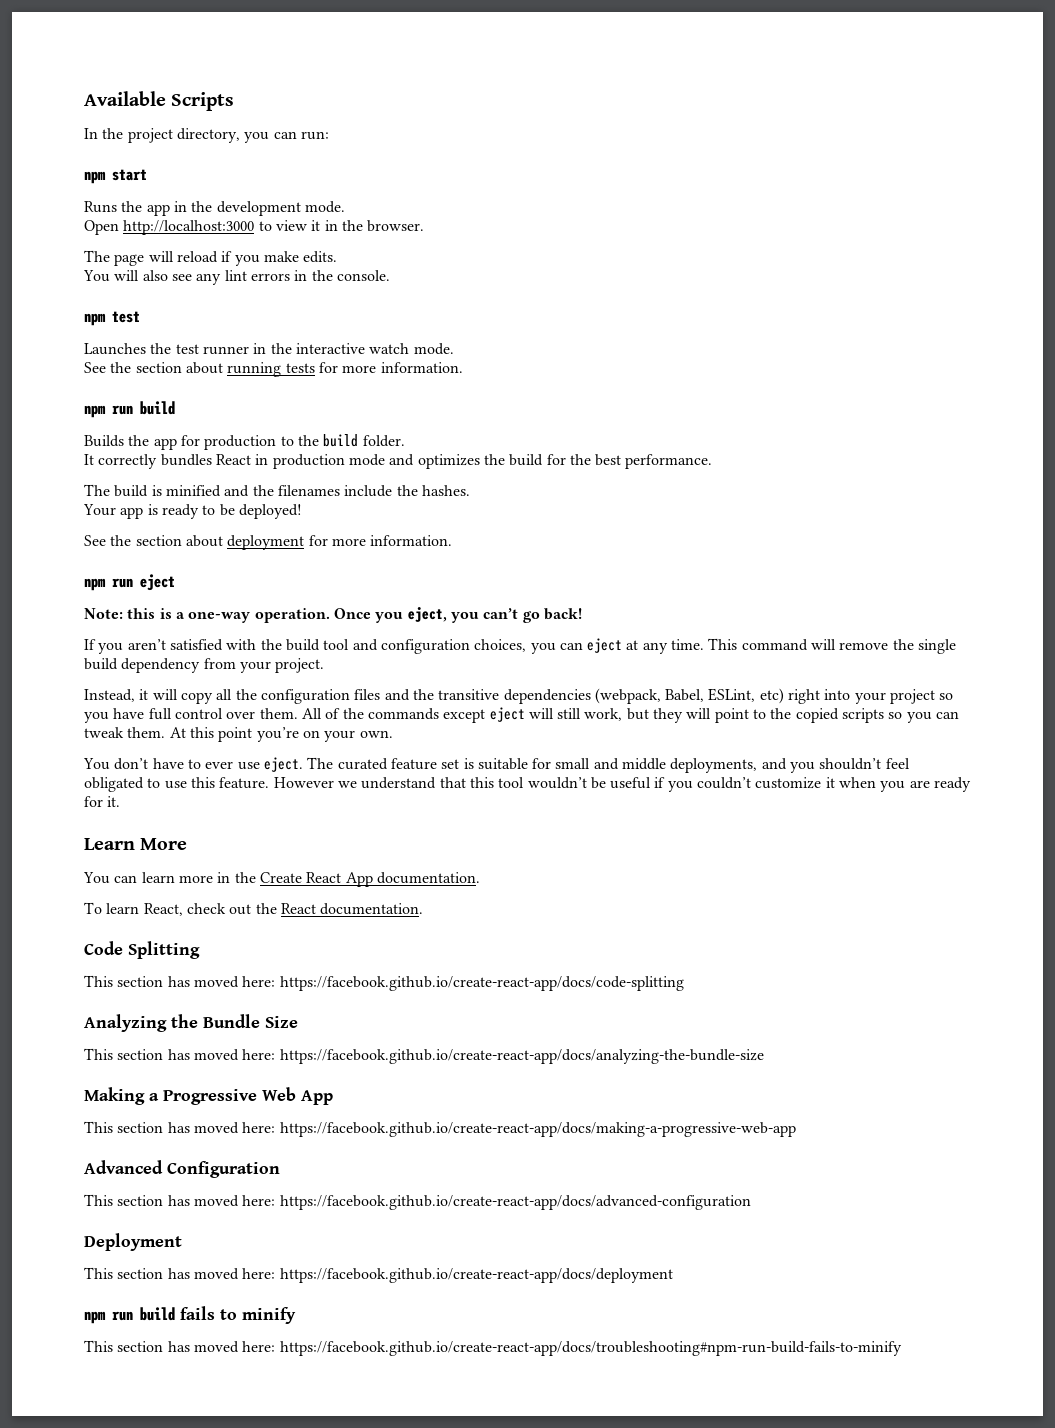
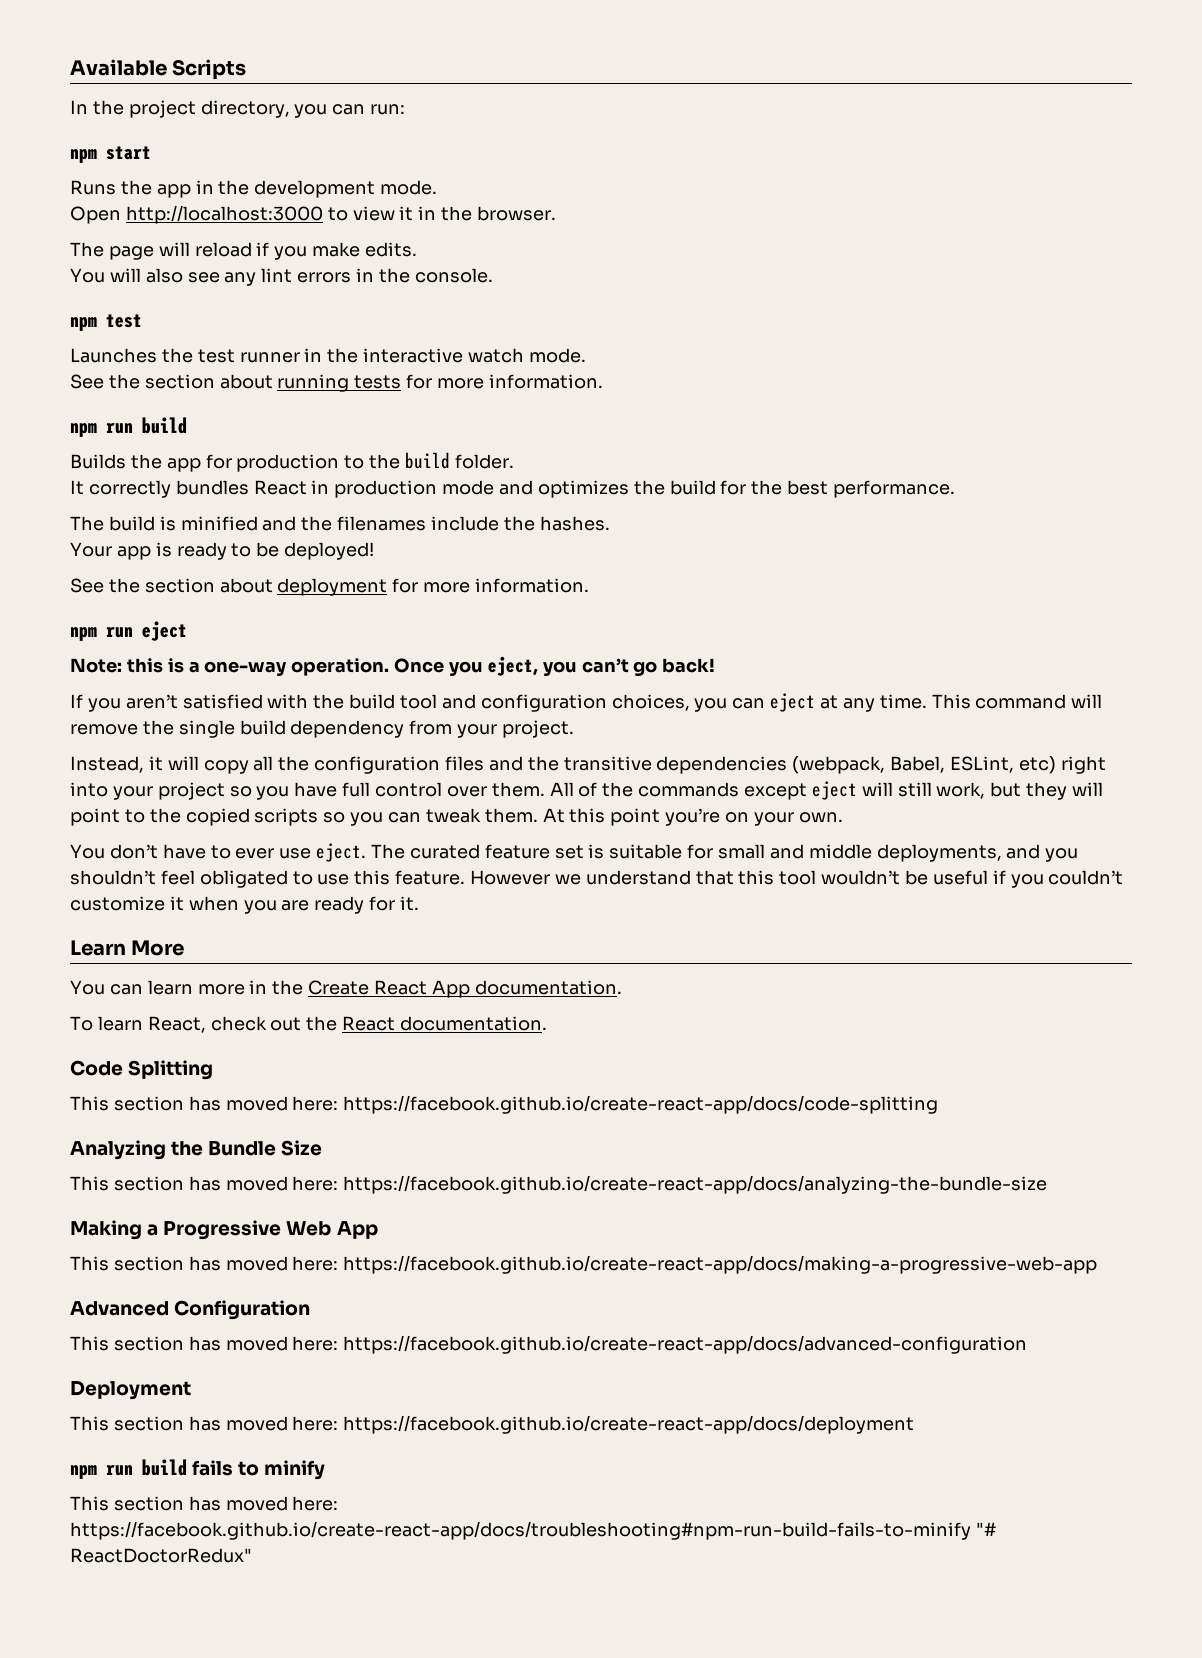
- This section has moved here: https://facebook.github.io/create-react-app/docs/troubleshooting#npm-run-build-fails-to-minify
+ This section has moved here: https://facebook.github.io/create-react-app/docs/troubleshooting#npm-run-build-fails-to-minify "# ReactDoctorRedux"

